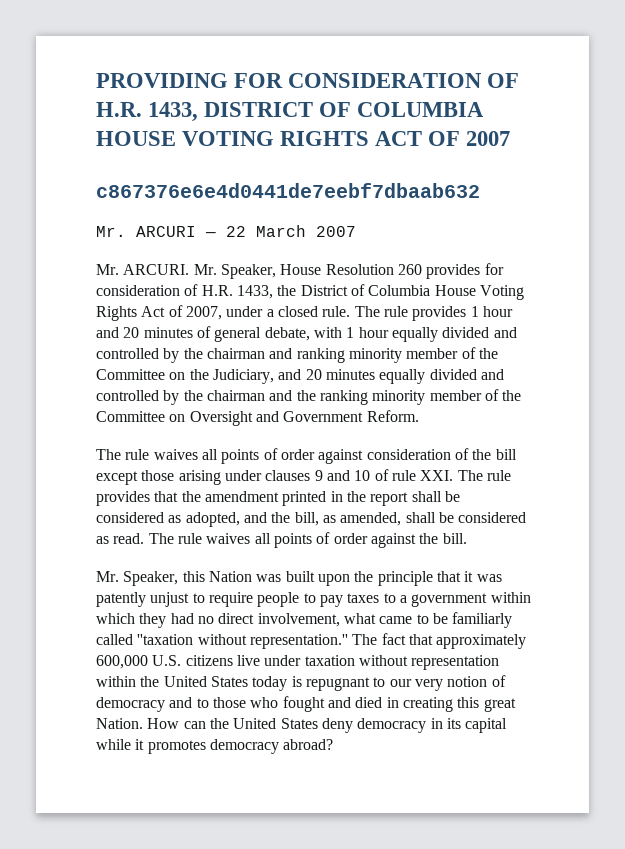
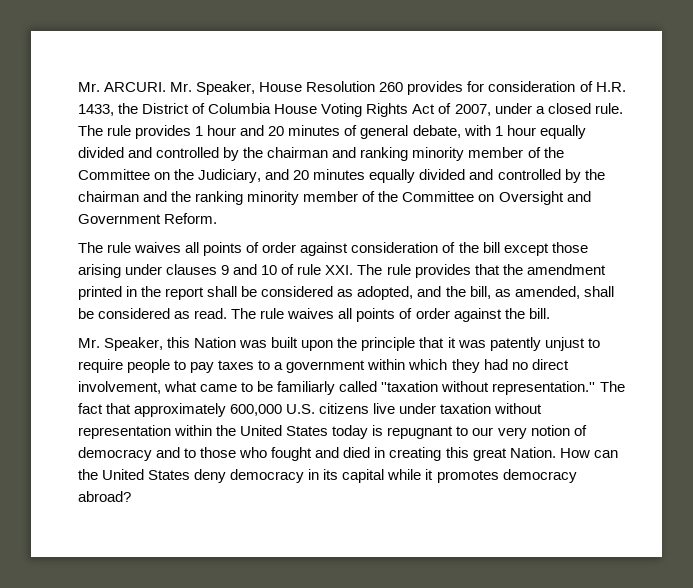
- PROVIDING FOR CONSIDERATION OF H.R. 1433, DISTRICT OF COLUMBIA HOUSE VOTING RIGHTS ACT OF 2007
- c867376e6e4d0441de7eebf7dbaab632
- Mr. ARCURI — 22 March 2007

